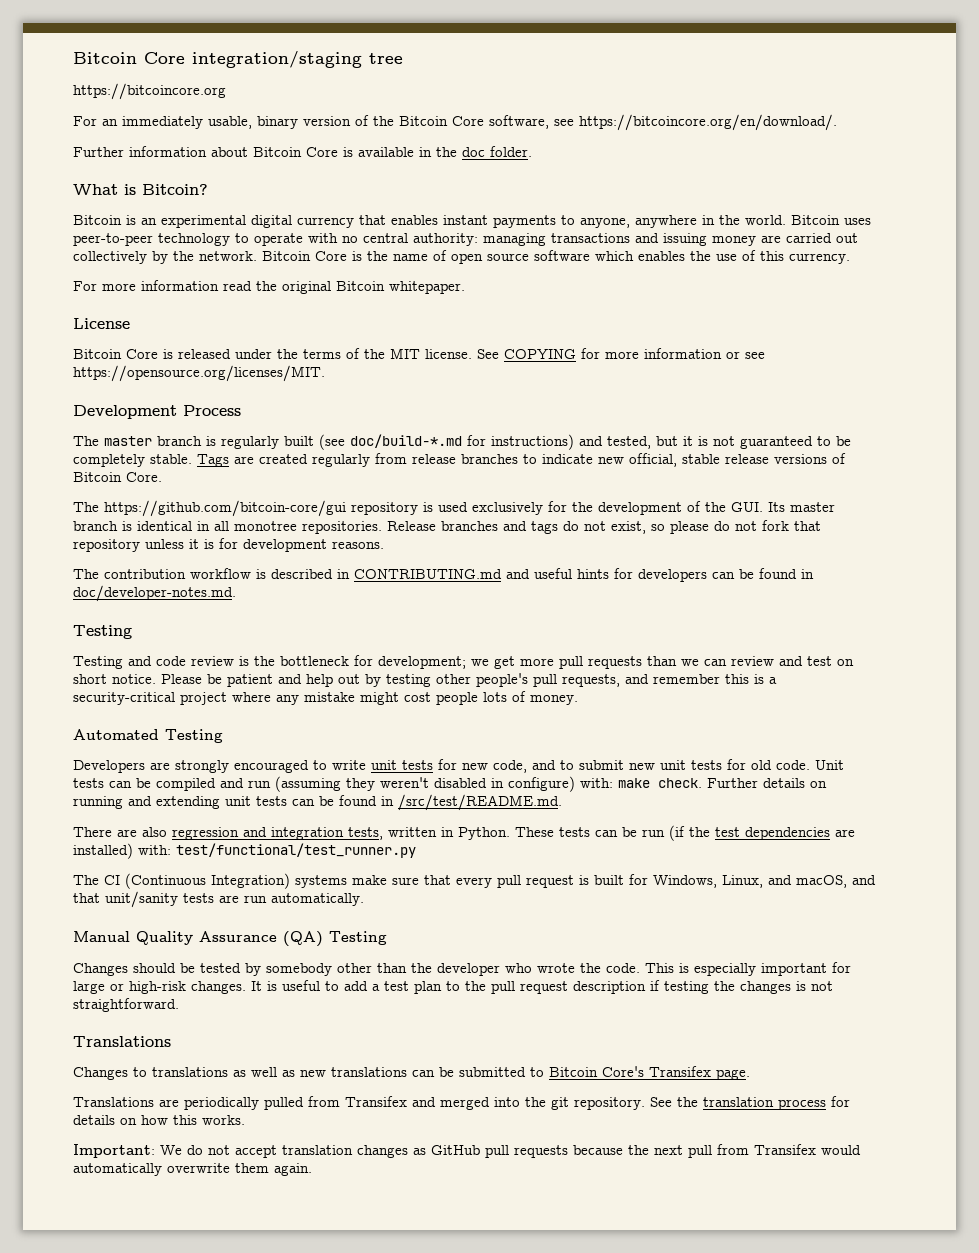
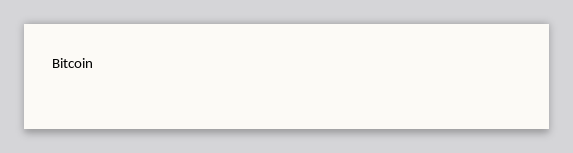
- Bitcoin Core integration/staging tree
- https://bitcoincore.org
- For an immediately usable, binary version of the Bitcoin Core software, see https://bitcoincore.org/en/download/.
- Further information about Bitcoin Core is available in the doc folder.
- What is Bitcoin?
- Bitcoin is an experimental digital currency that enables instant payments to anyone, anywhere in the world. Bitcoin uses peer-to-peer technology to operate with no central authority: managing transactions and issuing money are carried out collectively by the network. Bitcoin Core is the name of open source software which enables the use of this currency.
- For more information read the original Bitcoin whitepaper.
- License
- Bitcoin Core is released under the terms of the MIT license. See COPYING for more information or see https://opensource.org/licenses/MIT.
- Development Process
- The master branch is regularly built (see doc/build-*.md for instructions) and tested, but it is not guaranteed to be completely stable. Tags are created regularly from release branches to indicate new official, stable release versions of Bitcoin Core.
- The https://github.com/bitcoin-core/gui repository is used exclusively for the development of the GUI. Its master branch is identical in all monotree repositories. Release branches and tags do not exist, so please do not fork that repository unless it is for development reasons.
- The contribution workflow is described in CONTRIBUTING.md and useful hints for developers can be found in doc/developer-notes.md.
- Testing
- Testing and code review is the bottleneck for development; we get more pull requests than we can review and test on short notice. Please be patient and help out by testing other people's pull requests, and remember this is a security-critical project where any mistake might cost people lots of money.
- Automated Testing
- Developers are strongly encouraged to write unit tests for new code, and to submit new unit tests for old code. Unit tests can be compiled and run (assuming they weren't disabled in configure) with: make check. Further details on running and extending unit tests can be found in /src/test/README.md.
- There are also regression and integration tests, written in Python. These tests can be run (if the test dependencies are installed) with: test/functional/test_runner.py
- The CI (Continuous Integration) systems make sure that every pull request is built for Windows, Linux, and macOS, and that unit/sanity tests are run automatically.
- Manual Quality Assurance (QA) Testing
- Changes should be tested by somebody other than the developer who wrote the code. This is especially important for large or high-risk changes. It is useful to add a test plan to the pull request description if testing the changes is not straightforward.
- Translations
- Changes to translations as well as new translations can be submitted to Bitcoin Core's Transifex page.
- Translations are periodically pulled from Transifex and merged into the git repository. See the translation process for details on how this works.
- Important: We do not accept translation changes as GitHub pull requests because the next pull from Transifex would automatically overwrite them again.
+ Bitcoin

